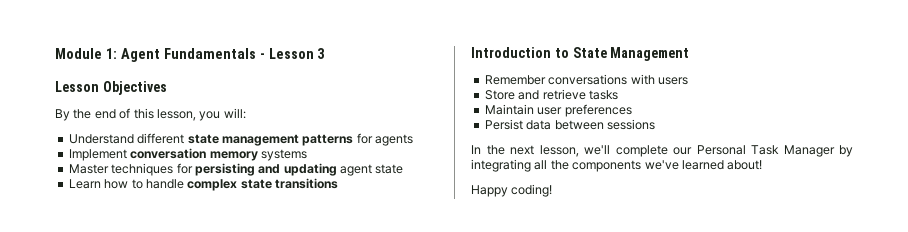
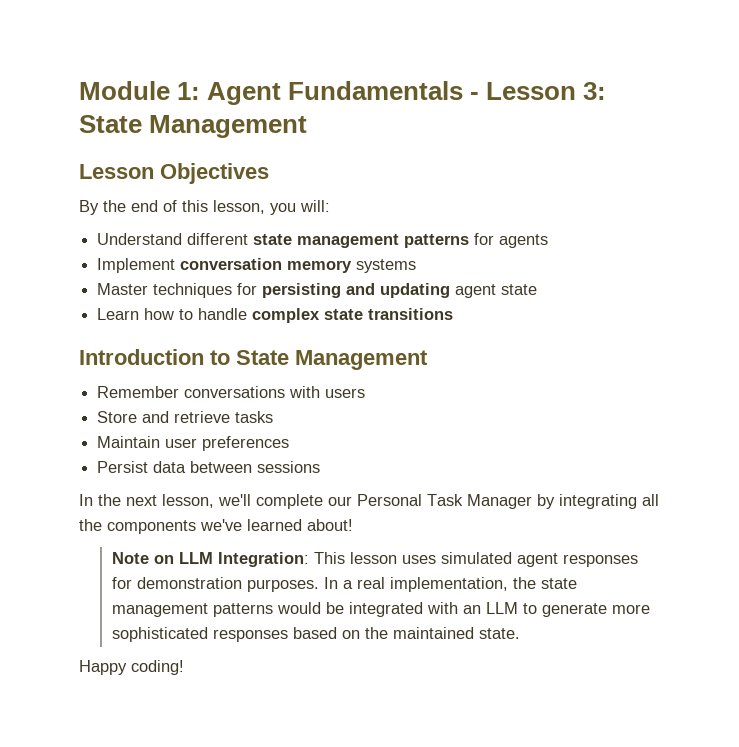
- Module 1: Agent Fundamentals - Lesson 3
+ Module 1: Agent Fundamentals - Lesson 3: State Management
+ Note on LLM Integration: This lesson uses simulated agent responses for demonstration purposes. In a real implementation, the state management patterns would be integrated with an LLM to generate more sophisticated responses based on the maintained state.

